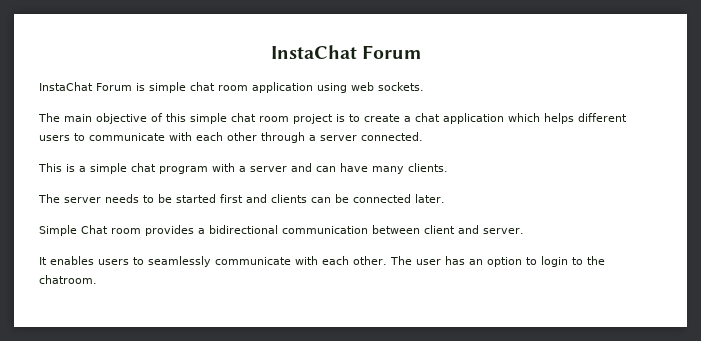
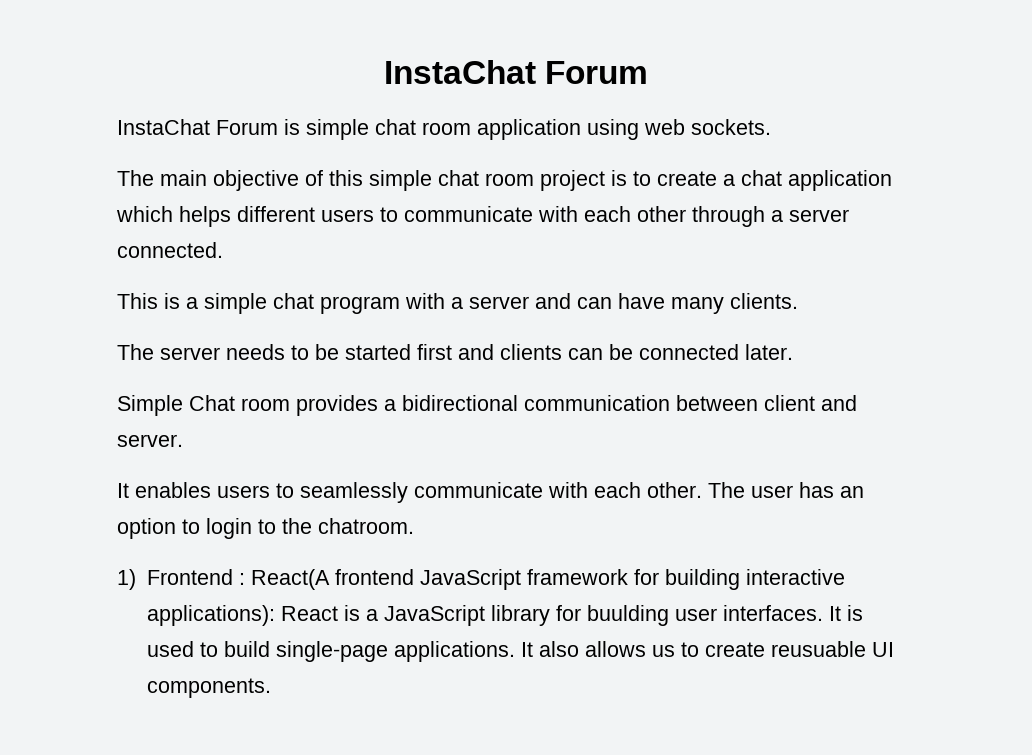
+ 1) Frontend : React(A frontend JavaScript framework for building interactive applications): React is a JavaScript library for buulding user interfaces. It is used to build single-page applications. It also allows us to create reusuable UI components.

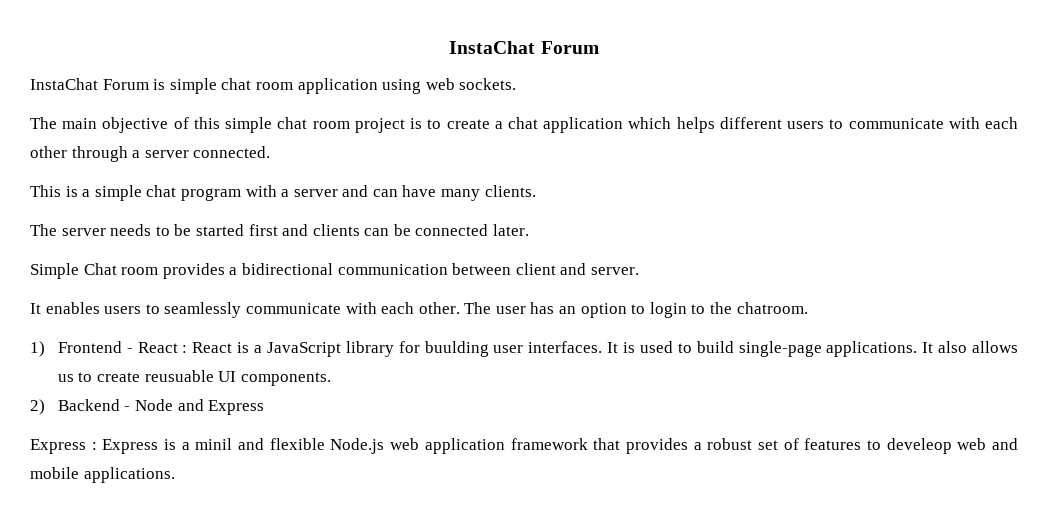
- 1) Frontend : React(A frontend JavaScript framework for building interactive applications): React is a JavaScript library for buulding user interfaces.
+ 1) Frontend - React : React is a JavaScript library for buulding user interfaces.
+ 2) Backend - Node and Express
+ Express : Express is a minil and flexible Node.js web application framework that provides a robust set of features to develeop web and mobile applications.

